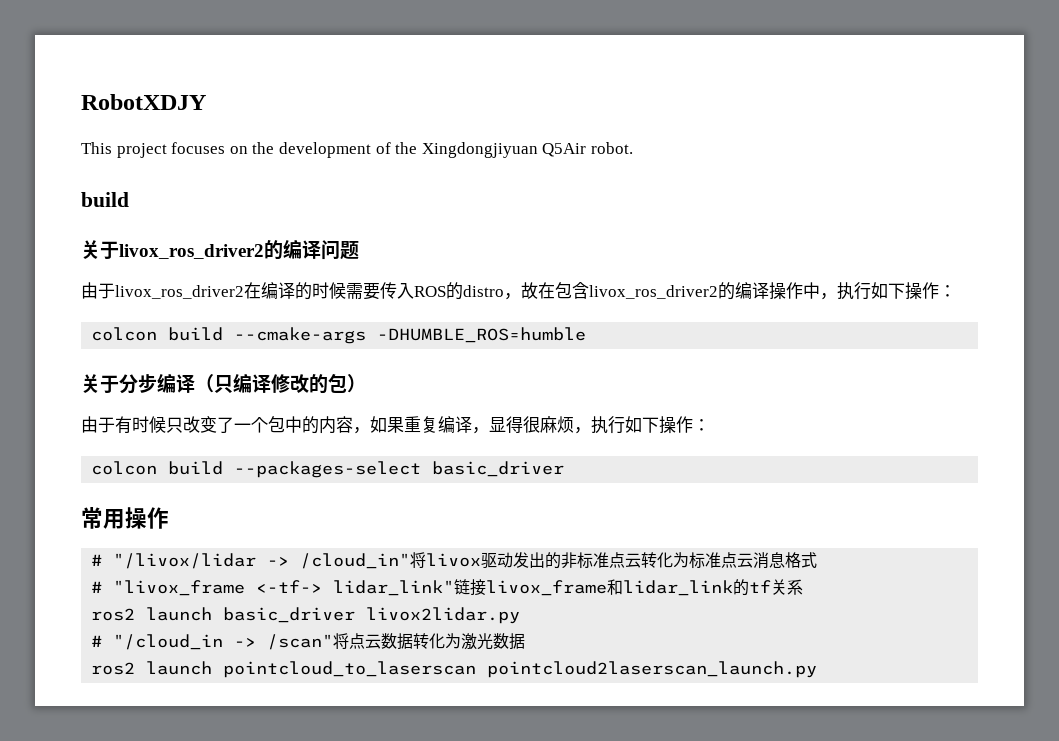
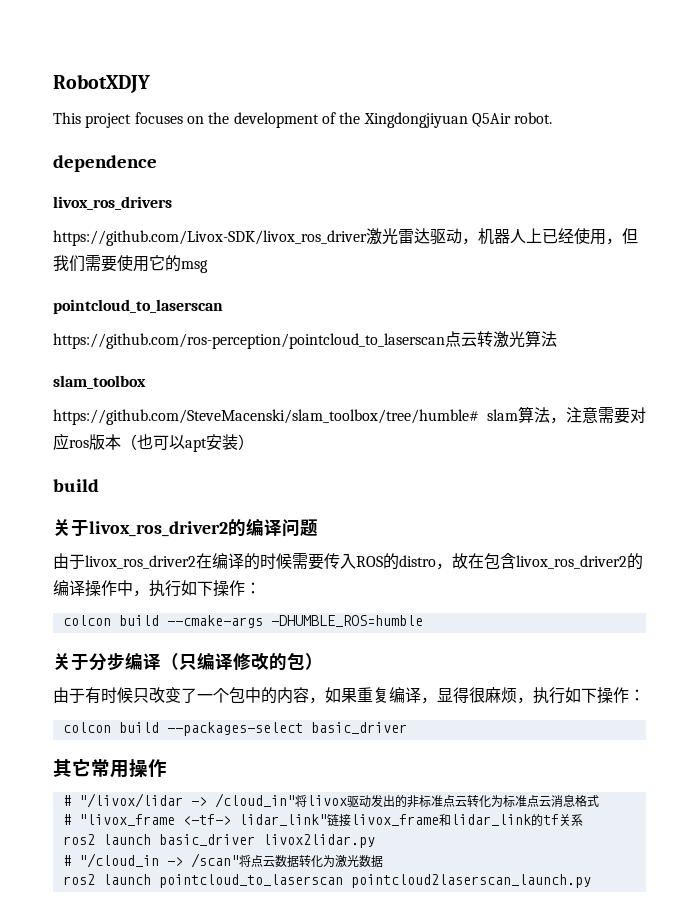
+ dependence
+ livox_ros_drivers
+ https://github.com/Livox-SDK/livox_ros_driver激光雷达驱动，机器人上已经使用，但我们需要使用它的msg
+ pointcloud_to_laserscan
+ https://github.com/ros-perception/pointcloud_to_laserscan点云转激光算法
+ slam_toolbox
+ https://github.com/SteveMacenski/slam_toolbox/tree/humble# slam算法，注意需要对应ros版本（也可以apt安装）
- 常用操作
+ 其它常用操作

